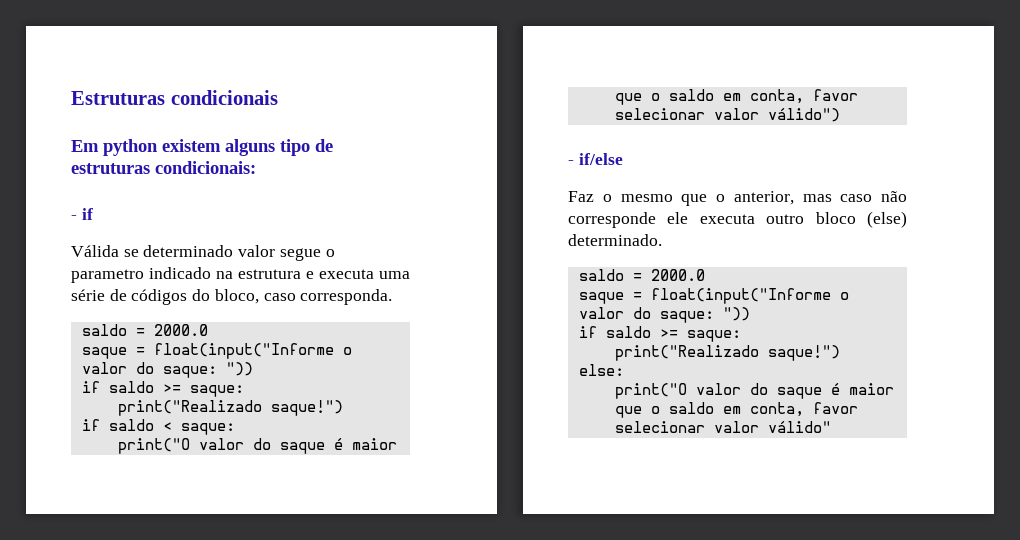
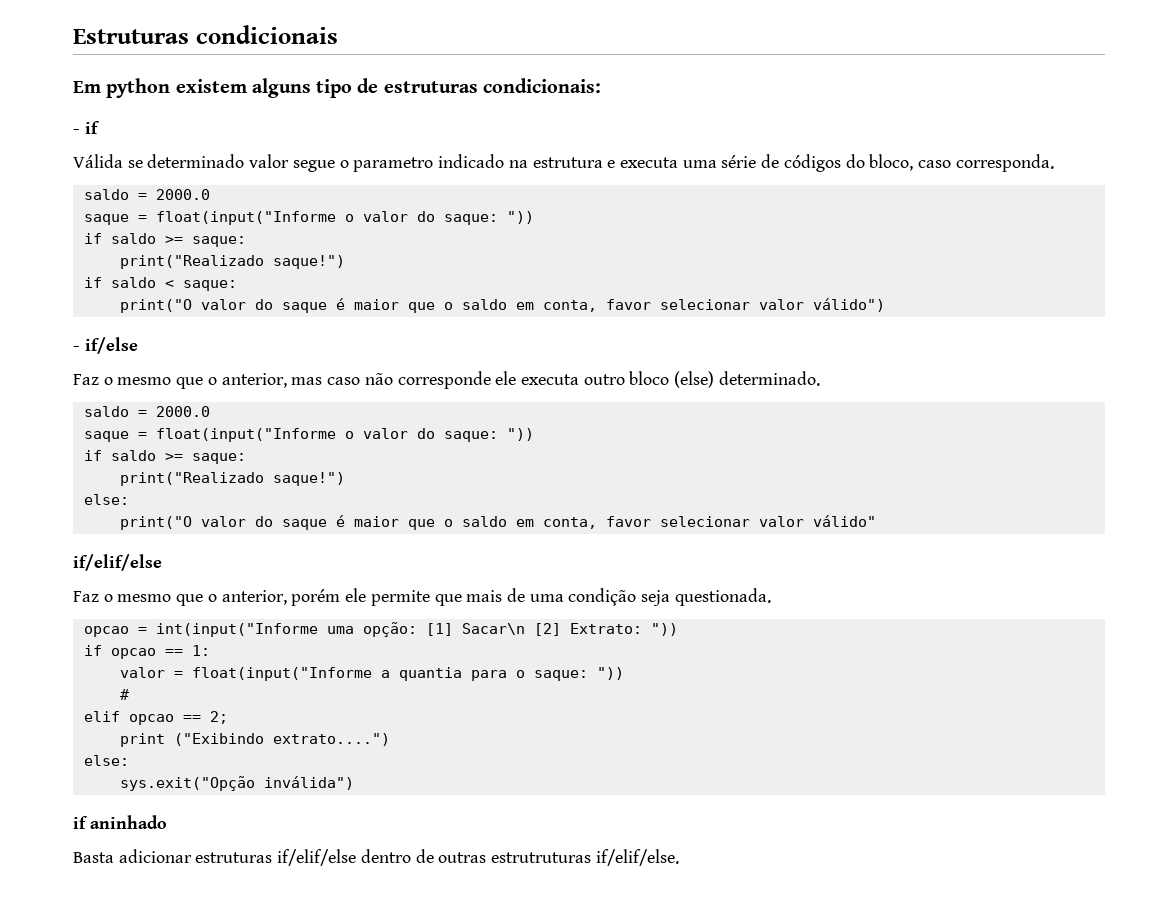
  print("O valor do saque é maior que o saldo em conta, favor selecionar valor válido"
+ if/elif/else
+ Faz o mesmo que o anterior, porém ele permite que mais de uma condição seja questionada.
+ opcao = int(input("Informe uma opção: [1] Sacar\n [2] Extrato: "))
+ if opcao == 1:
+ valor = float(input("Informe a quantia para o saque: "))
+ #
+ elif opcao == 2;
+ print ("Exibindo extrato....")
+ else:
+ sys.exit("Opção inválida")
+ if aninhado
+ Basta adicionar estruturas if/elif/else dentro de outras estrutruturas if/elif/else.

